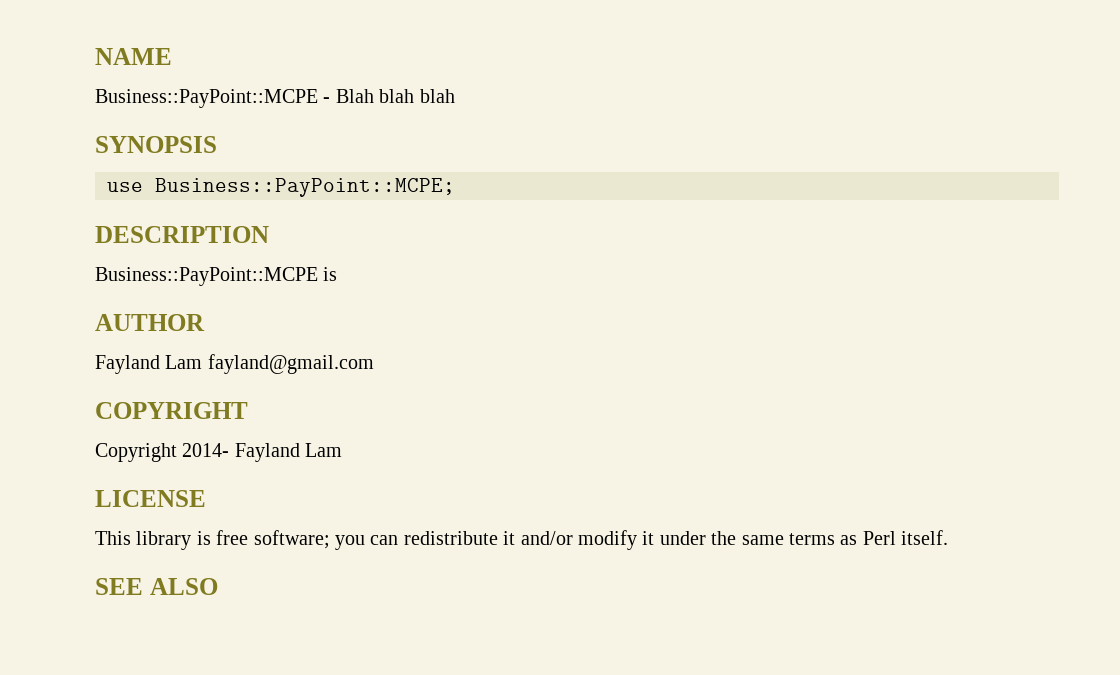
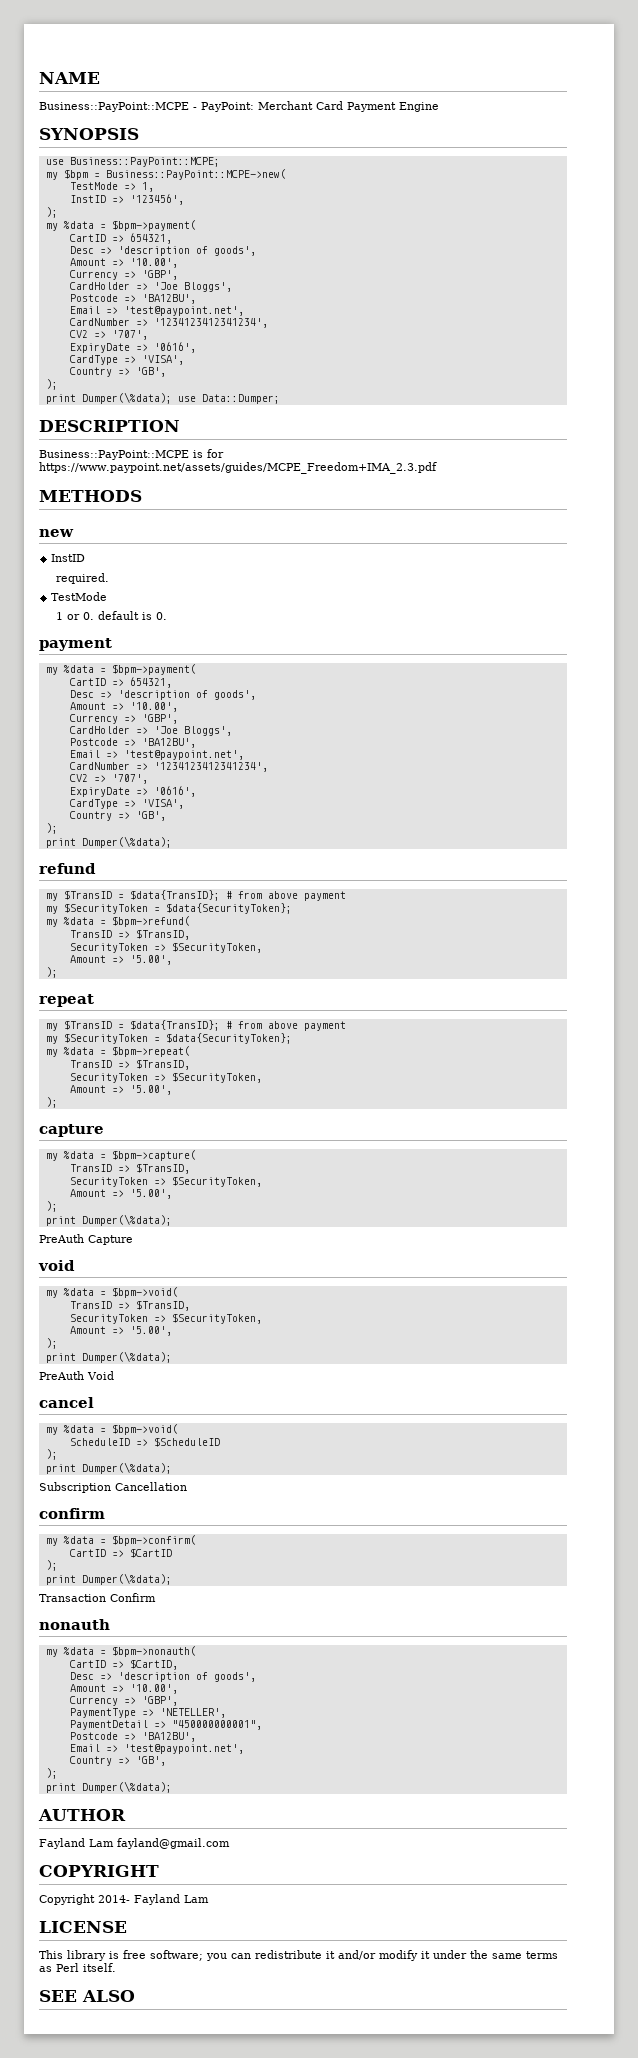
- Business::PayPoint::MCPE - Blah blah blah
+ Business::PayPoint::MCPE - PayPoint: Merchant Card Payment Engine
  SYNOPSIS
  use Business::PayPoint::MCPE;
+ my $bpm = Business::PayPoint::MCPE->new(
+ TestMode => 1,
+ InstID => '123456',
+ );
+ my %data = $bpm->payment(
+ CartID => 654321,
+ Desc => 'description of goods',
+ Amount => '10.00',
+ Currency => 'GBP',
+ CardHolder => 'Joe Bloggs',
+ Postcode => 'BA12BU',
+ Email => 'test@paypoint.net',
+ CardNumber => '1234123412341234',
+ CV2 => '707',
+ ExpiryDate => '0616',
+ CardType => 'VISA',
+ Country => 'GB',
+ );
+ print Dumper(\%data); use Data::Dumper;
  DESCRIPTION
- Business::PayPoint::MCPE is
+ Business::PayPoint::MCPE is for https://www.paypoint.net/assets/guides/MCPE_Freedom+IMA_2.3.pdf
+ METHODS
+ new
+ InstID
+ required.
+ TestMode
+ 1 or 0. default is 0.
+ payment
+ my %data = $bpm->payment(
+ CartID => 654321,
+ Desc => 'description of goods',
+ Amount => '10.00',
+ Currency => 'GBP',
+ CardHolder => 'Joe Bloggs',
+ Postcode => 'BA12BU',
+ Email => 'test@paypoint.net',
+ CardNumber => '1234123412341234',
+ CV2 => '707',
+ ExpiryDate => '0616',
+ CardType => 'VISA',
+ Country => 'GB',
+ );
+ print Dumper(\%data);
+ refund
+ my $TransID = $data{TransID}; # from above payment
+ my $SecurityToken = $data{SecurityToken};
+ my %data = $bpm->refund(
+ TransID => $TransID,
+ SecurityToken => $SecurityToken,
+ Amount => '5.00',
+ );
+ repeat
+ my $TransID = $data{TransID}; # from above payment
+ my $SecurityToken = $data{SecurityToken};
+ my %data = $bpm->repeat(
+ TransID => $TransID,
+ SecurityToken => $SecurityToken,
+ Amount => '5.00',
+ );
+ capture
+ my %data = $bpm->capture(
+ TransID => $TransID,
+ SecurityToken => $SecurityToken,
+ Amount => '5.00',
+ );
+ print Dumper(\%data);
+ PreAuth Capture
+ void
+ my %data = $bpm->void(
+ TransID => $TransID,
+ SecurityToken => $SecurityToken,
+ Amount => '5.00',
+ );
+ print Dumper(\%data);
+ PreAuth Void
+ cancel
+ my %data = $bpm->void(
+ ScheduleID => $ScheduleID
+ );
+ print Dumper(\%data);
+ Subscription Cancellation
+ confirm
+ my %data = $bpm->confirm(
+ CartID => $CartID
+ );
+ print Dumper(\%data);
+ Transaction Confirm
+ nonauth
+ my %data = $bpm->nonauth(
+ CartID => $CartID,
+ Desc => 'description of goods',
+ Amount => '10.00',
+ Currency => 'GBP',
+ PaymentType => 'NETELLER',
+ PaymentDetail => "450000000001",
+ Postcode => 'BA12BU',
+ Email => 'test@paypoint.net',
+ Country => 'GB',
+ );
+ print Dumper(\%data);

